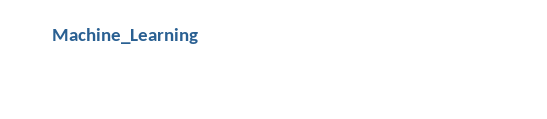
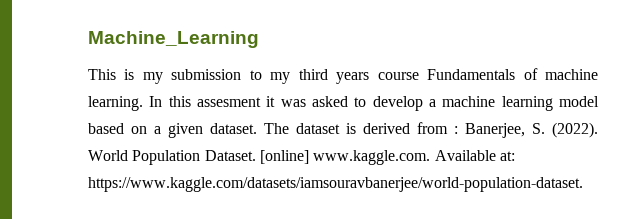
+ This is my submission to my third years course Fundamentals of machine learning. In this assesment it was asked to develop a machine learning model based on a given dataset. The dataset is derived from : Banerjee, S. (2022). World Population Dataset. [online] www.kaggle.com. Available at: https://www.kaggle.com/datasets/iamsouravbanerjee/world-population-dataset.

